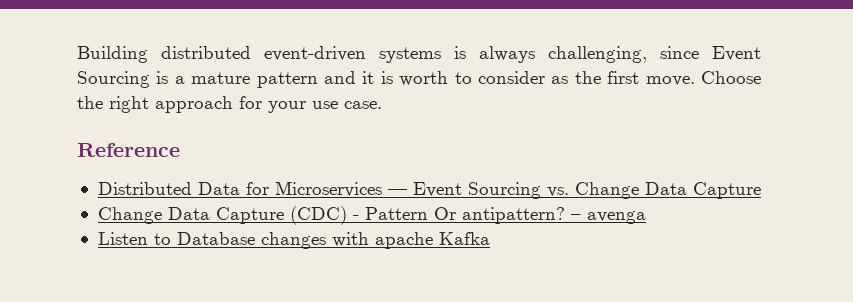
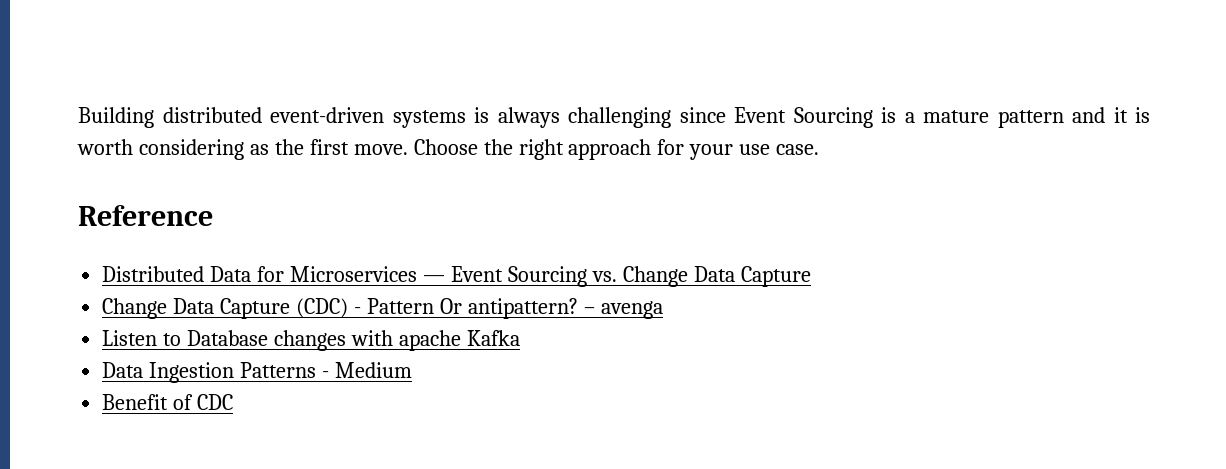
- Building distributed event-driven systems is always challenging, since Event Sourcing is a mature pattern and it is worth to consider as the first move.
+ Building distributed event-driven systems is always challenging since Event Sourcing is a mature pattern and it is worth considering as the first move.
+ Data Ingestion Patterns - Medium
+ Benefit of CDC

